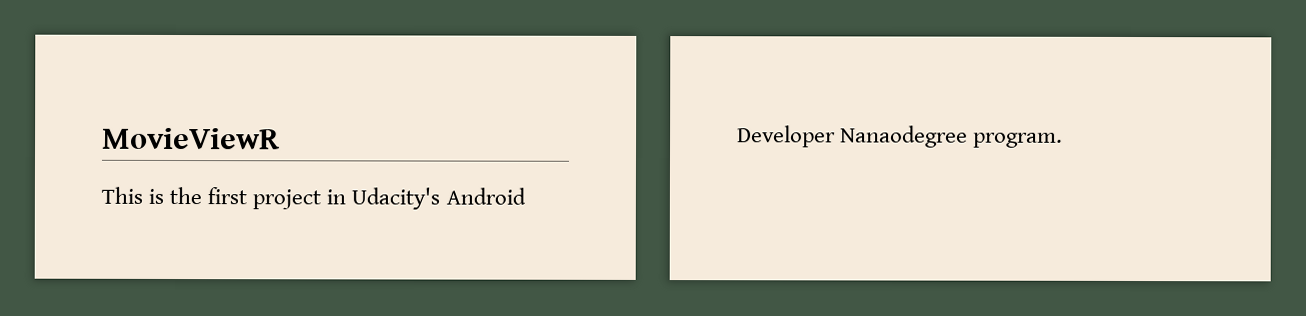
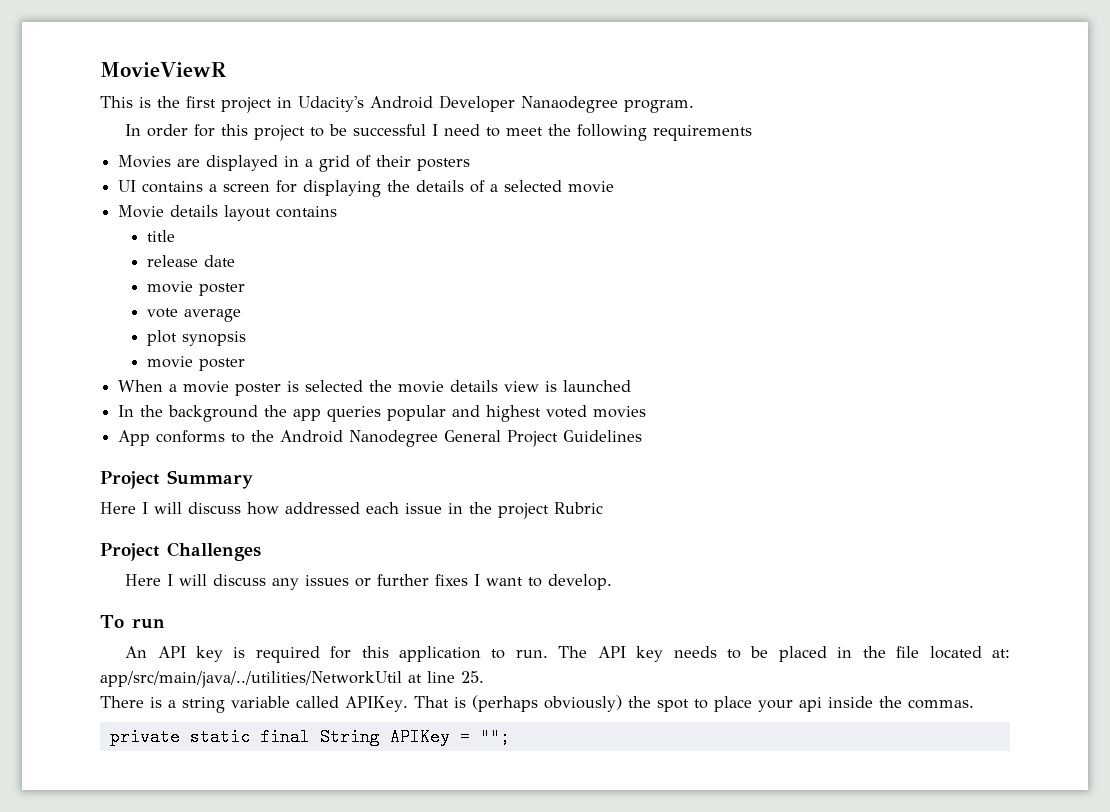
+ In order for this project to be successful I need to meet the following requirements
+ Movies are displayed in a grid of their posters
+ UI contains a screen for displaying the details of a selected movie
+ Movie details layout contains
+ title
+ release date
+ movie poster
+ vote average
+ plot synopsis
+ movie poster
+ When a movie poster is selected the movie details view is launched
+ In the background the app queries popular and highest voted movies
+ App conforms to the Android Nanodegree General Project Guidelines
+ Project Summary
+ Here I will discuss how addressed each issue in the project Rubric
+ Project Challenges
+ Here I will discuss any issues or further fixes I want to develop.
+ To run
+ An API key is required for this application to run. The API key needs to be placed in the file located at: app/src/main/java/../utilities/NetworkUtil at line 25.
+ There is a string variable called APIKey. That is (perhaps obviously) the spot to place your api inside the commas.
+ private static final String APIKey = "";

